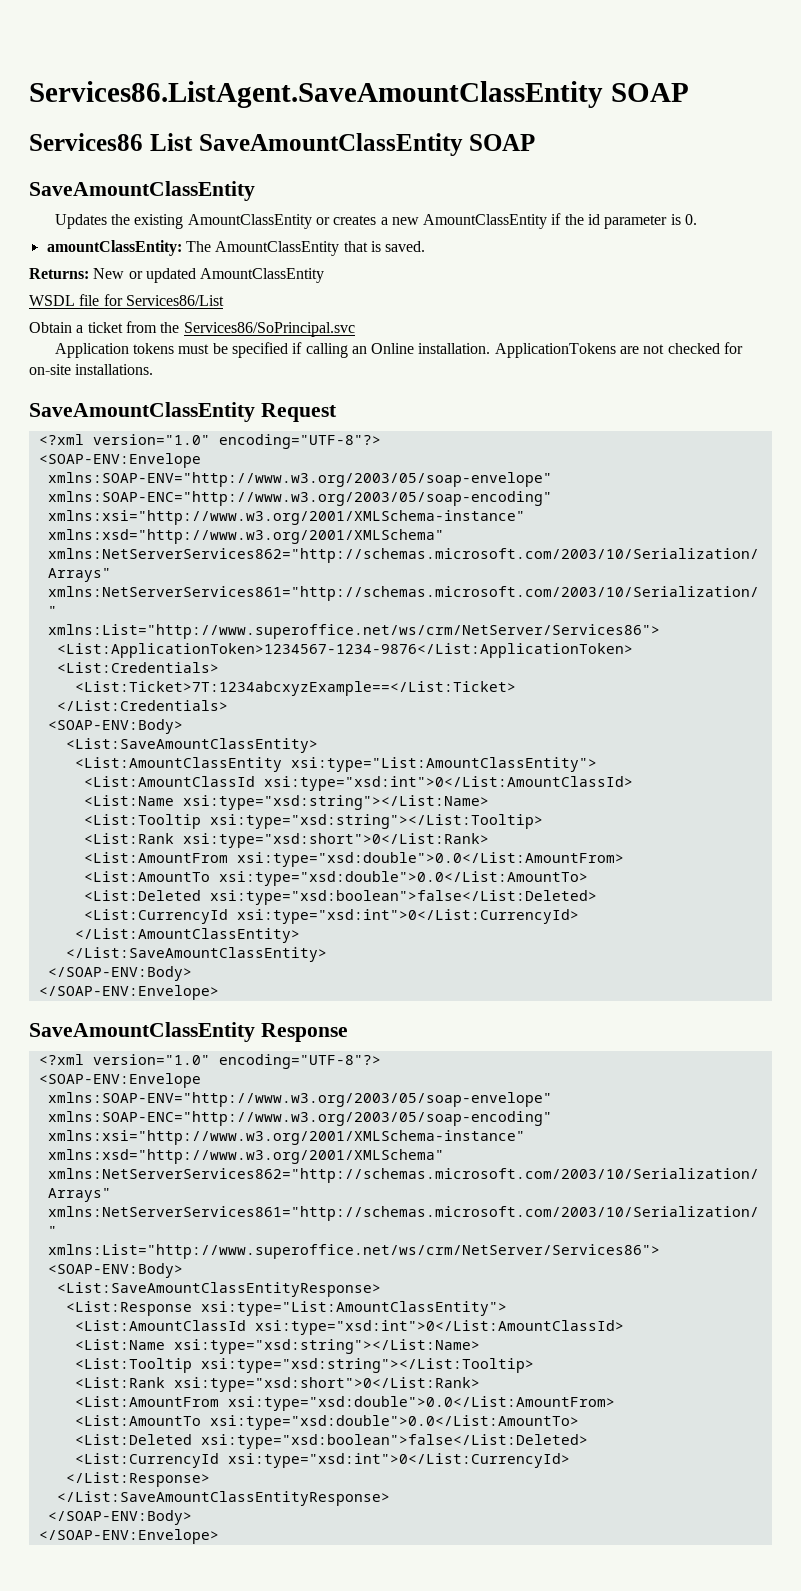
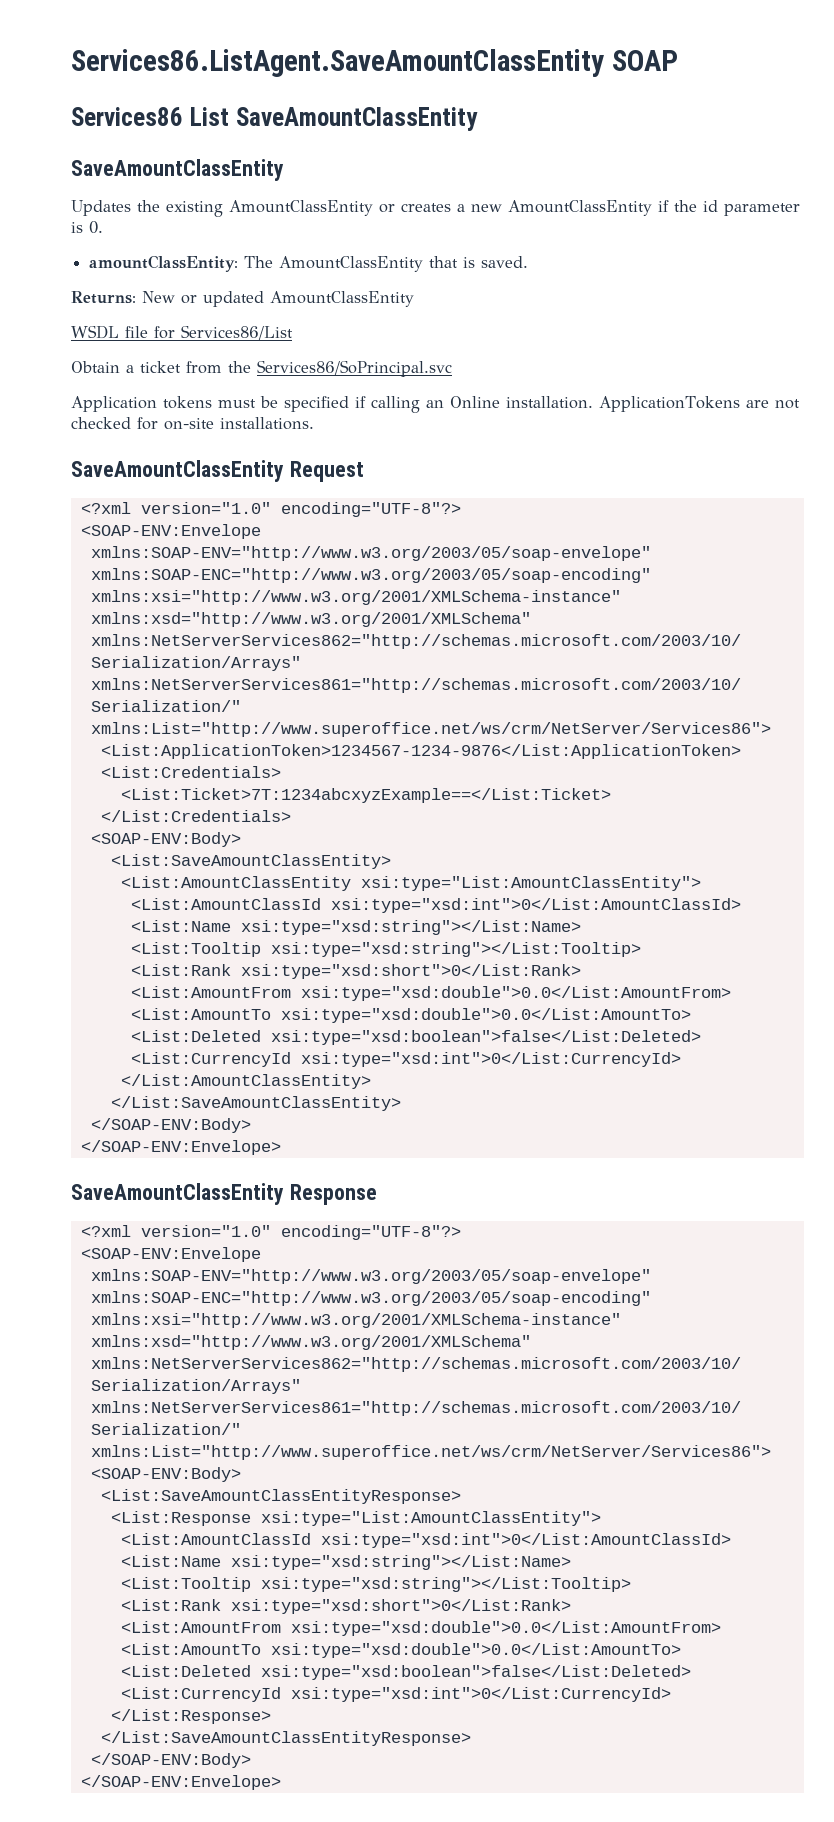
- Services86 List SaveAmountClassEntity SOAP
+ Services86 List SaveAmountClassEntity

